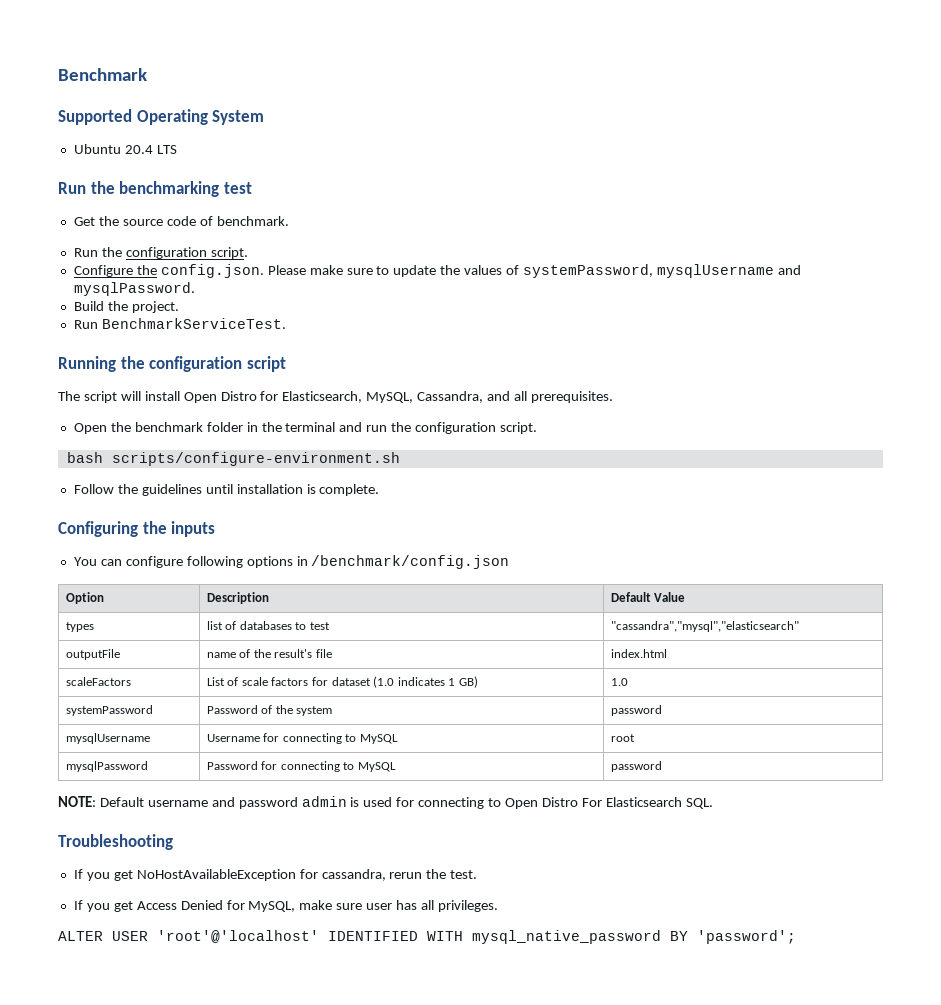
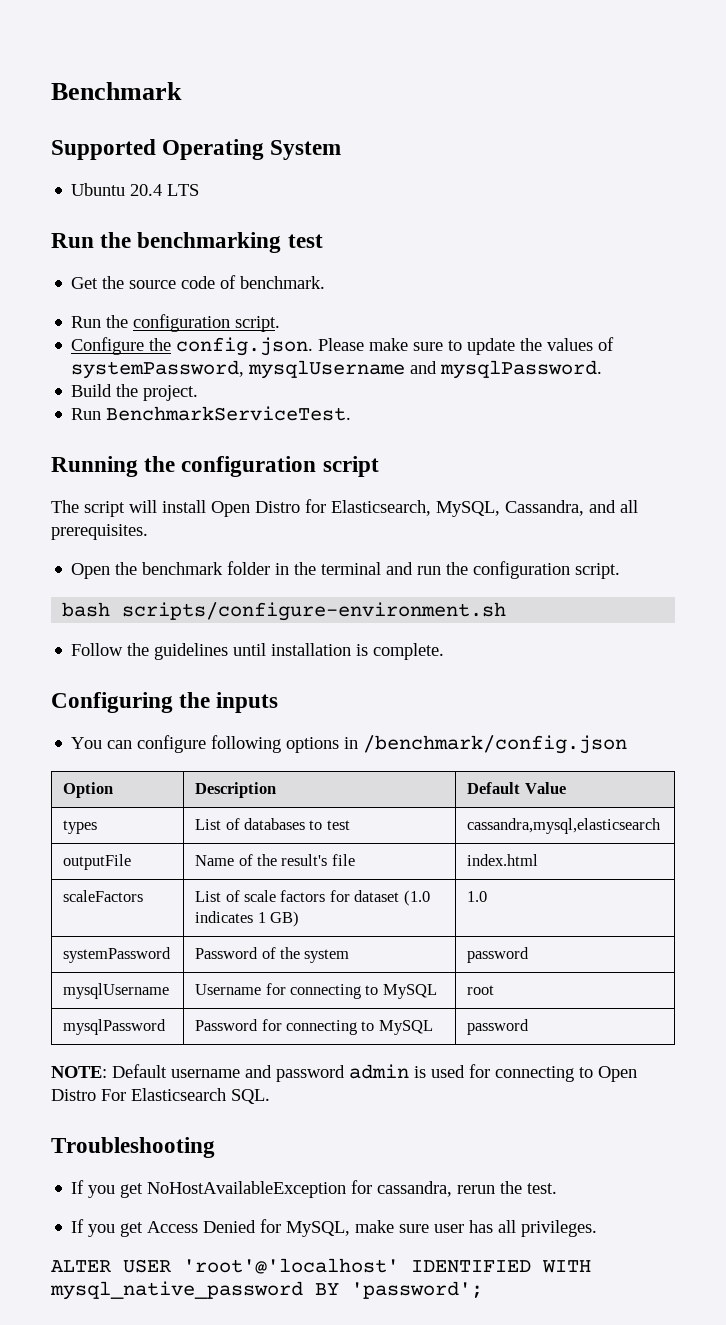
- types | list of databases to test | "cassandra","mysql","elasticsearch"
+ types | List of databases to test | cassandra,mysql,elasticsearch
- outputFile | name of the result's file | index.html
+ outputFile | Name of the result's file | index.html

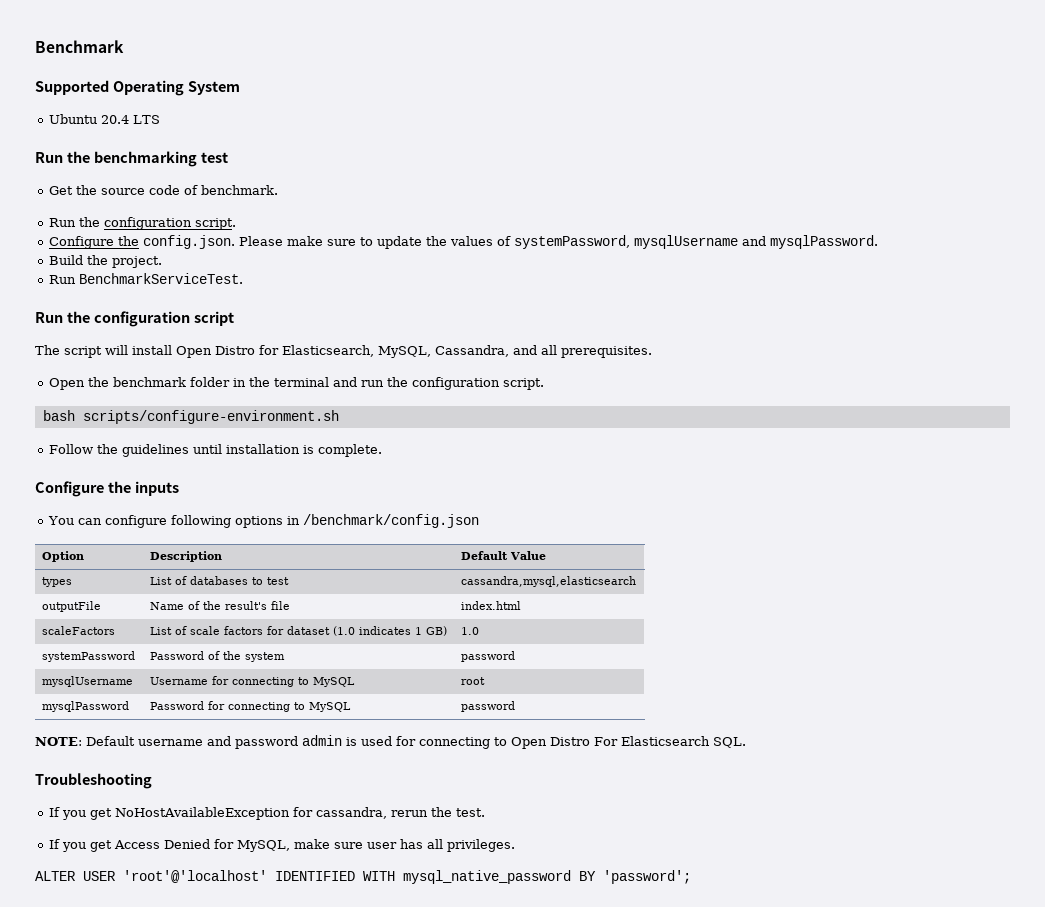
- Running the configuration script
+ Run the configuration script
- Configuring the inputs
+ Configure the inputs

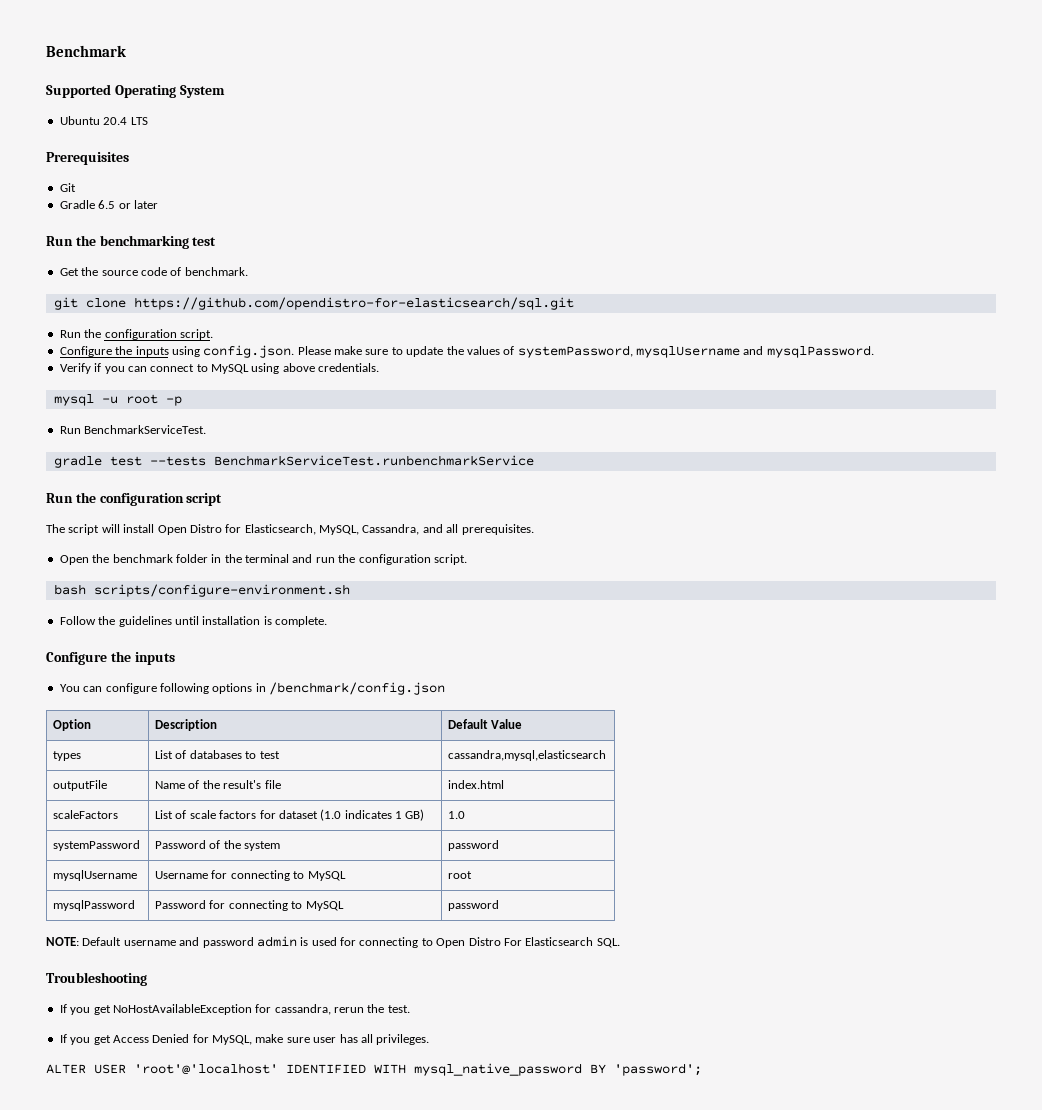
+ Prerequisites
+ Git
+ Gradle 6.5 or later
+ git clone https://github.com/opendistro-for-elasticsearch/sql.git
- Configure the config.json. Please make sure to update the values of systemPassword, mysqlUsername and mysqlPassword.
+ Configure the inputs using config.json. Please make sure to update the values of systemPassword, mysqlUsername and mysqlPassword.
- Build the project.
+ Verify if you can connect to MySQL using above credentials.
+ mysql -u root -p
  Run BenchmarkServiceTest.
+ gradle test --tests BenchmarkServiceTest.runbenchmarkService

